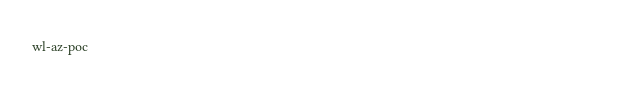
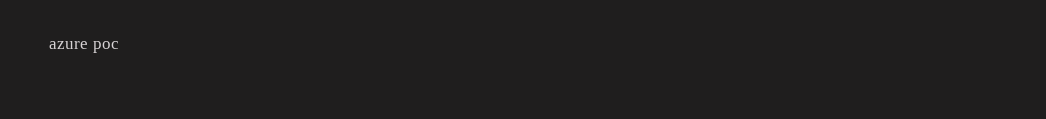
- wl-az-poc
+ azure poc

